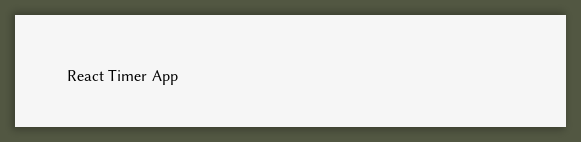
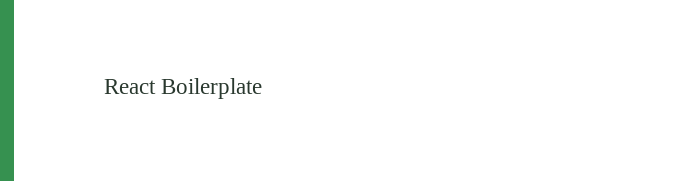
- React Timer App
+ React Boilerplate

